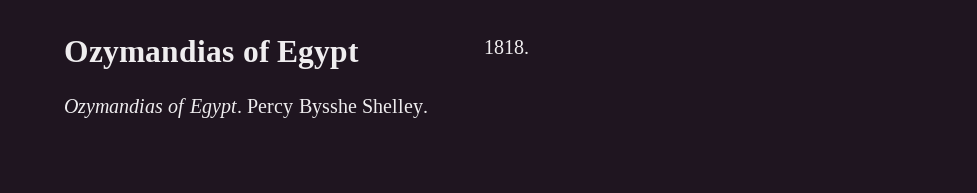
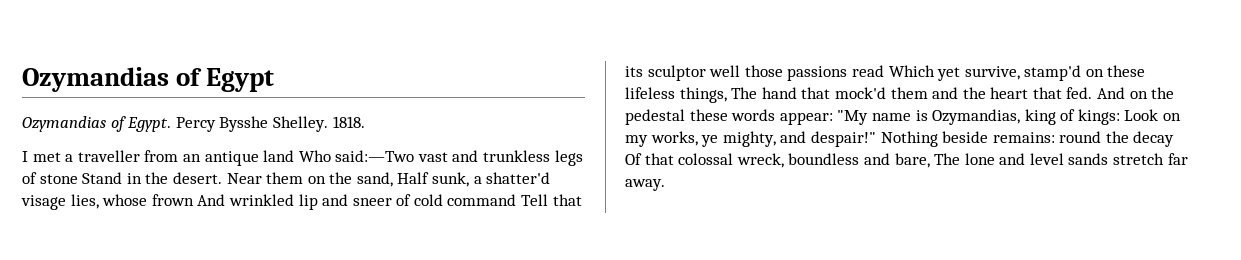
+ I met a traveller from an antique land Who said:—Two vast and trunkless legs of stone Stand in the desert. Near them on the sand, Half sunk, a shatter'd visage lies, whose frown And wrinkled lip and sneer of cold command Tell that its sculptor well those passions read Which yet survive, stamp'd on these lifeless things, The hand that mock'd them and the heart that fed. And on the pedestal these words appear: "My name is Ozymandias, king of kings: Look on my works, ye mighty, and despair!" Nothing beside remains: round the decay Of that colossal wreck, boundless and bare, The lone and level sands stretch far away.

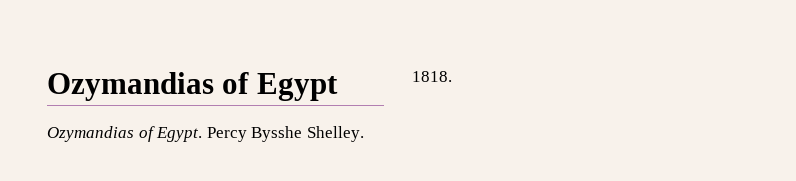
- I met a traveller from an antique land Who said:—Two vast and trunkless legs of stone Stand in the desert. Near them on the sand, Half sunk, a shatter'd visage lies, whose frown And wrinkled lip and sneer of cold command Tell that its sculptor well those passions read Which yet survive, stamp'd on these lifeless things, The hand that mock'd them and the heart that fed. And on the pedestal these words appear: "My name is Ozymandias, king of kings: Look on my works, ye mighty, and despair!" Nothing beside remains: round the decay Of that colossal wreck, boundless and bare, The lone and level sands stretch far away.

